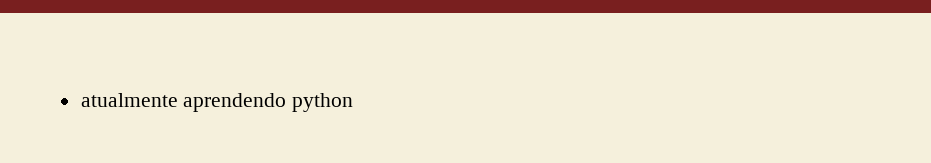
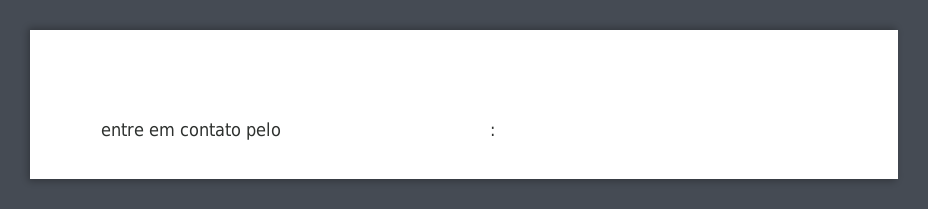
- atualmente aprendendo python
+ entre em contato pelo
+ :

